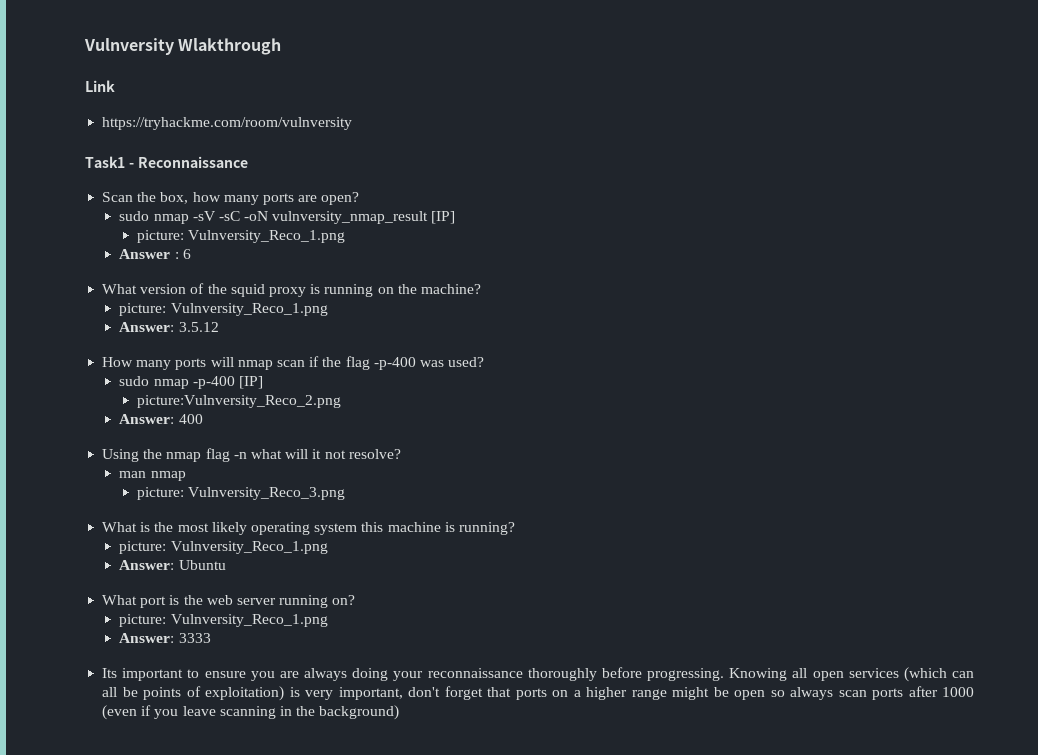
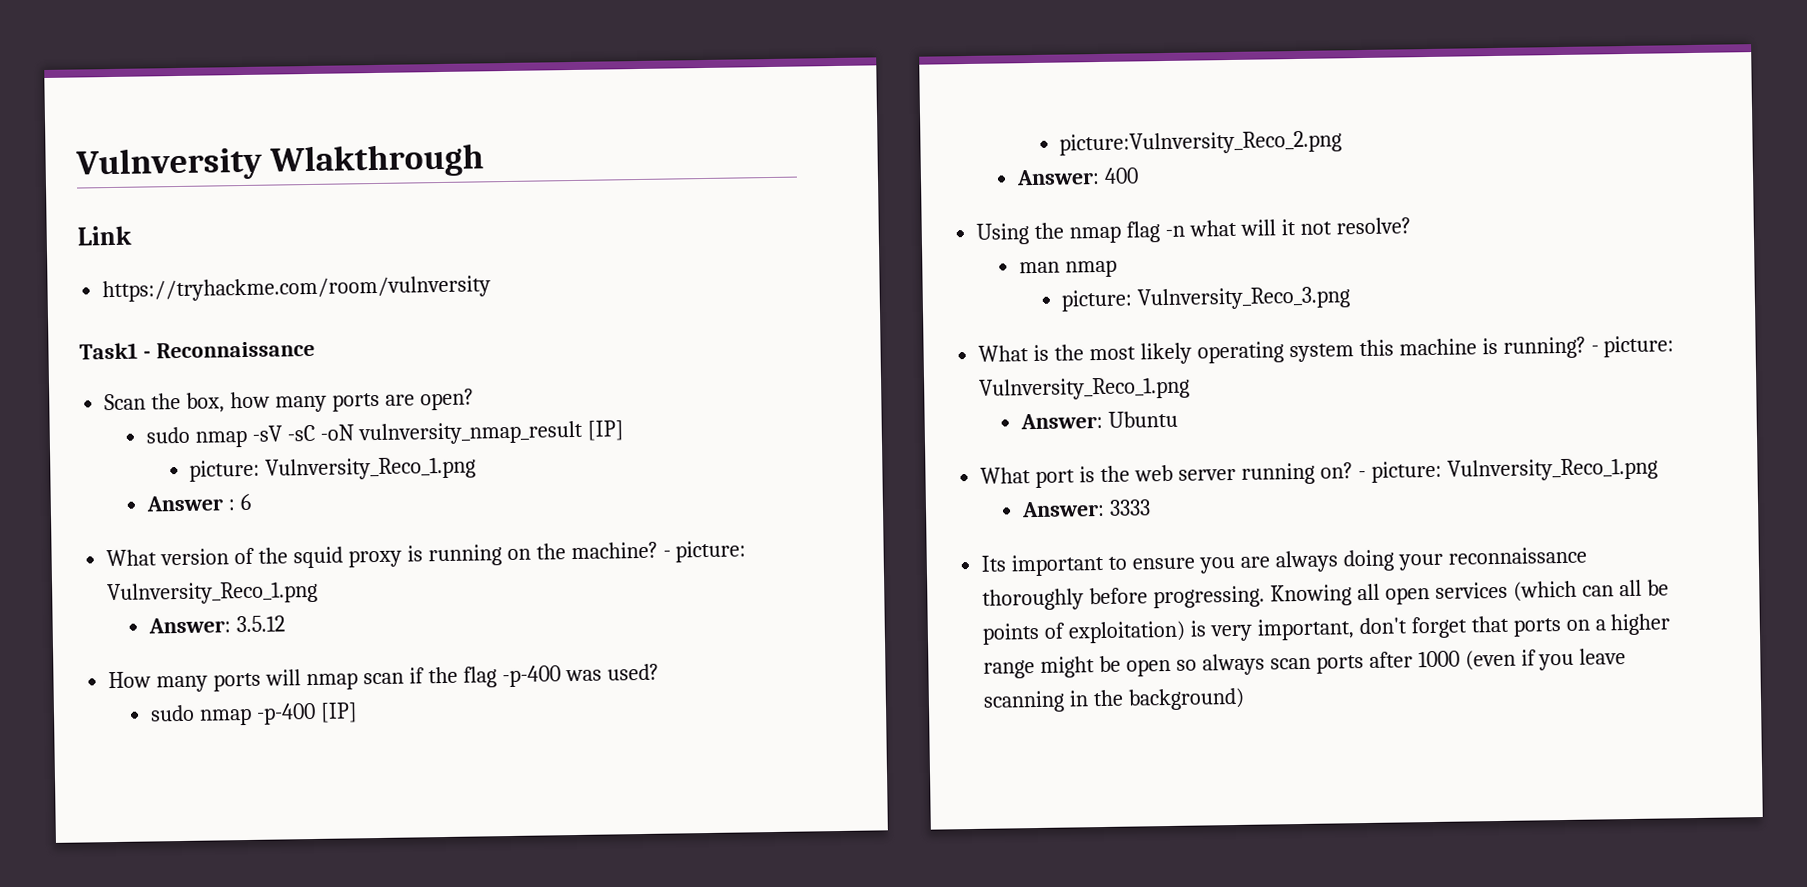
- What version of the squid proxy is running on the machine?
- picture: Vulnversity_Reco_1.png
+ What version of the squid proxy is running on the machine? - picture: Vulnversity_Reco_1.png
- What is the most likely operating system this machine is running?
- picture: Vulnversity_Reco_1.png
+ What is the most likely operating system this machine is running? - picture: Vulnversity_Reco_1.png
- What port is the web server running on?
- picture: Vulnversity_Reco_1.png
+ What port is the web server running on? - picture: Vulnversity_Reco_1.png

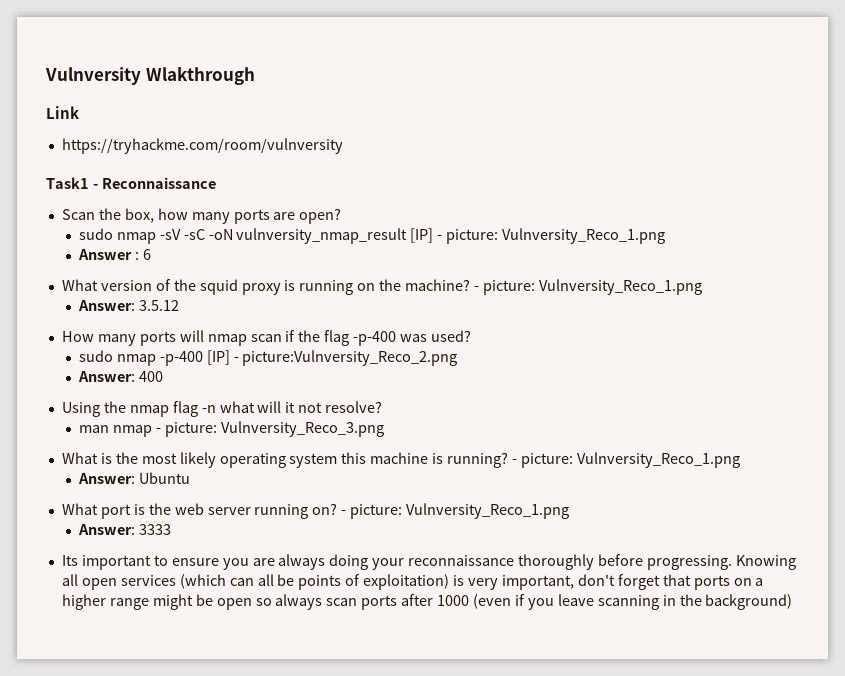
- sudo nmap -sV -sC -oN vulnversity_nmap_result [IP]
- picture: Vulnversity_Reco_1.png
+ sudo nmap -sV -sC -oN vulnversity_nmap_result [IP] - picture: Vulnversity_Reco_1.png
- sudo nmap -p-400 [IP]
- picture:Vulnversity_Reco_2.png
+ sudo nmap -p-400 [IP] - picture:Vulnversity_Reco_2.png
- man nmap
- picture: Vulnversity_Reco_3.png
+ man nmap - picture: Vulnversity_Reco_3.png

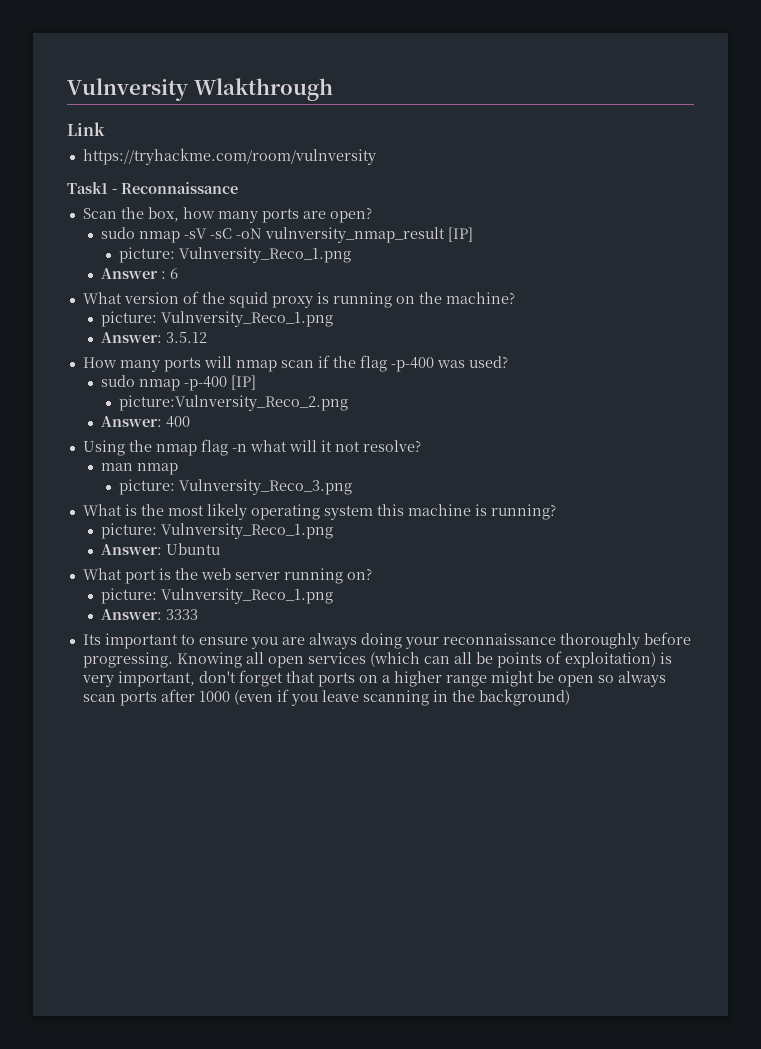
- sudo nmap -sV -sC -oN vulnversity_nmap_result [IP] - picture: Vulnversity_Reco_1.png
+ sudo nmap -sV -sC -oN vulnversity_nmap_result [IP]
+ picture: Vulnversity_Reco_1.png
- What version of the squid proxy is running on the machine? - picture: Vulnversity_Reco_1.png
+ What version of the squid proxy is running on the machine?
+ picture: Vulnversity_Reco_1.png
- sudo nmap -p-400 [IP] - picture:Vulnversity_Reco_2.png
+ sudo nmap -p-400 [IP]
+ picture:Vulnversity_Reco_2.png
- man nmap - picture: Vulnversity_Reco_3.png
+ man nmap
+ picture: Vulnversity_Reco_3.png
- What is the most likely operating system this machine is running? - picture: Vulnversity_Reco_1.png
+ What is the most likely operating system this machine is running?
+ picture: Vulnversity_Reco_1.png
- What port is the web server running on? - picture: Vulnversity_Reco_1.png
+ What port is the web server running on?
+ picture: Vulnversity_Reco_1.png

